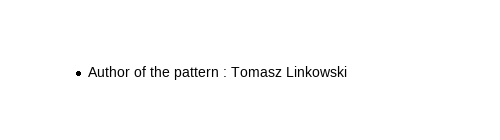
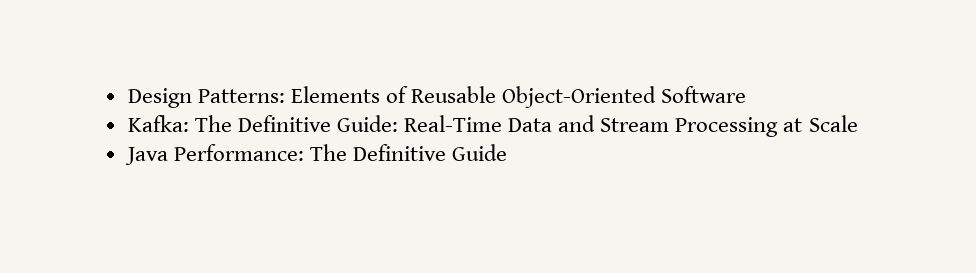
- Author of the pattern : Tomasz Linkowski
+ Design Patterns: Elements of Reusable Object-Oriented Software
+ Kafka: The Definitive Guide: Real-Time Data and Stream Processing at Scale
+ Java Performance: The Definitive Guide

